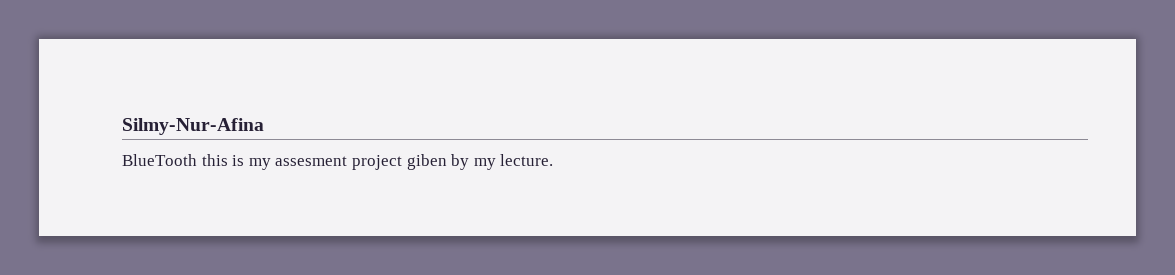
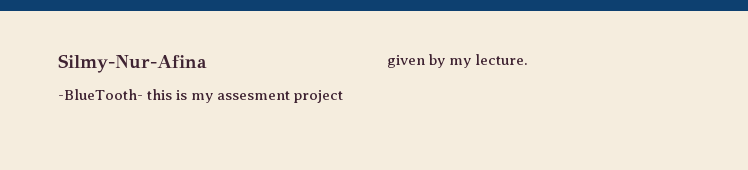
- BlueTooth this is my assesment project giben by my lecture.
+ -BlueTooth- this is my assesment project given by my lecture.

